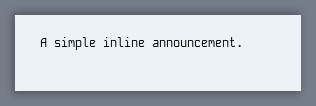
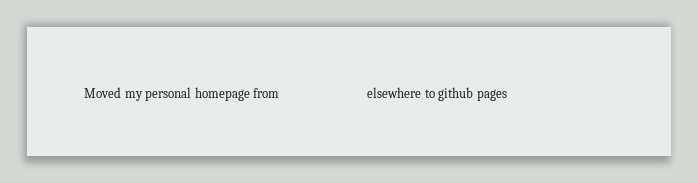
- A simple inline announcement.
+ Moved my personal homepage from elsewhere to github pages

